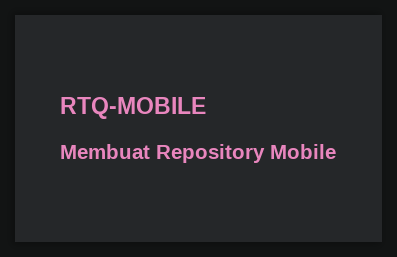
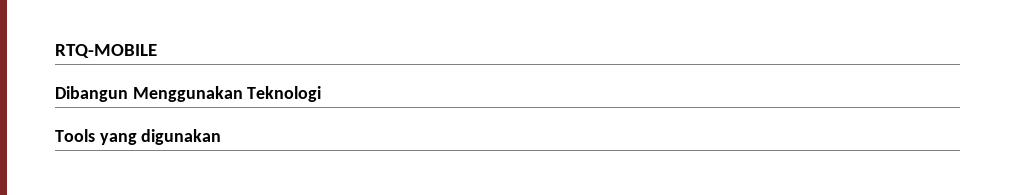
- Membuat Repository Mobile
+ Dibangun Menggunakan Teknologi
+ Tools yang digunakan

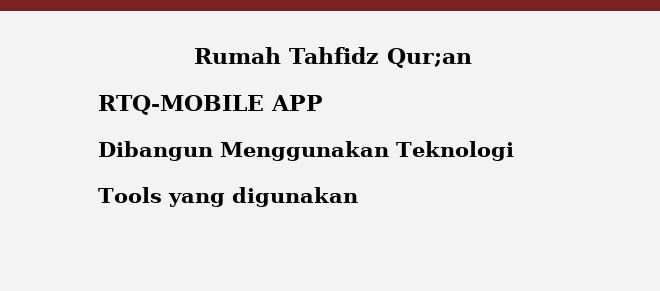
+ Rumah Tahfidz Qur;an
- RTQ-MOBILE
+ RTQ-MOBILE APP

